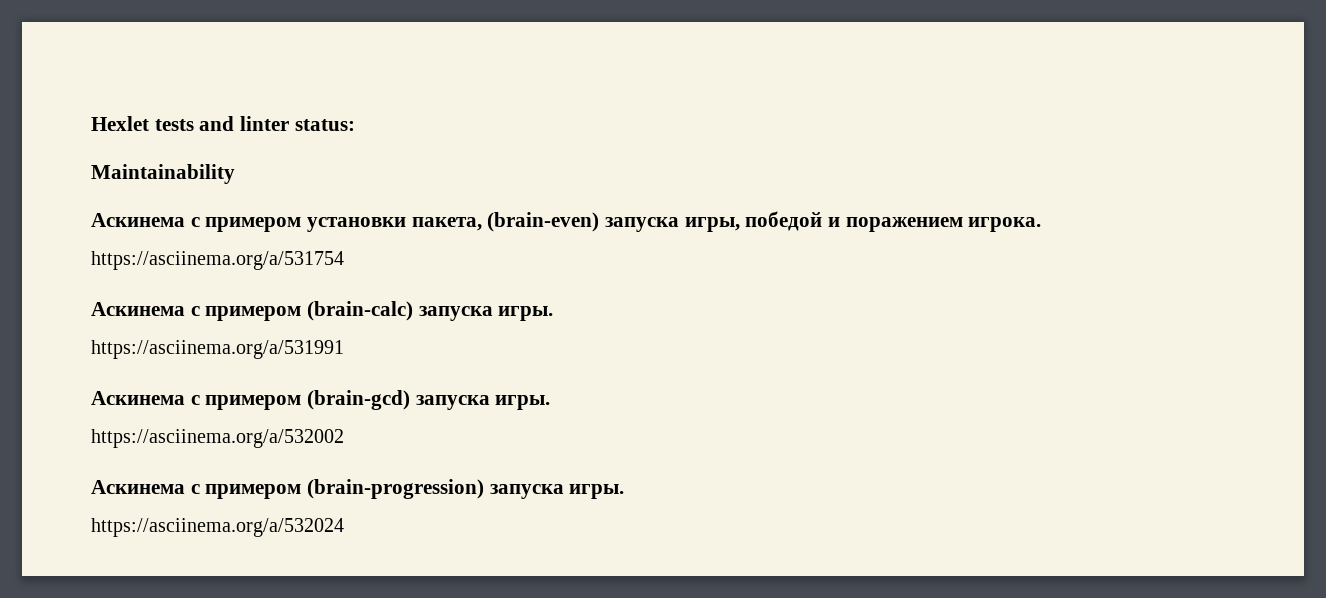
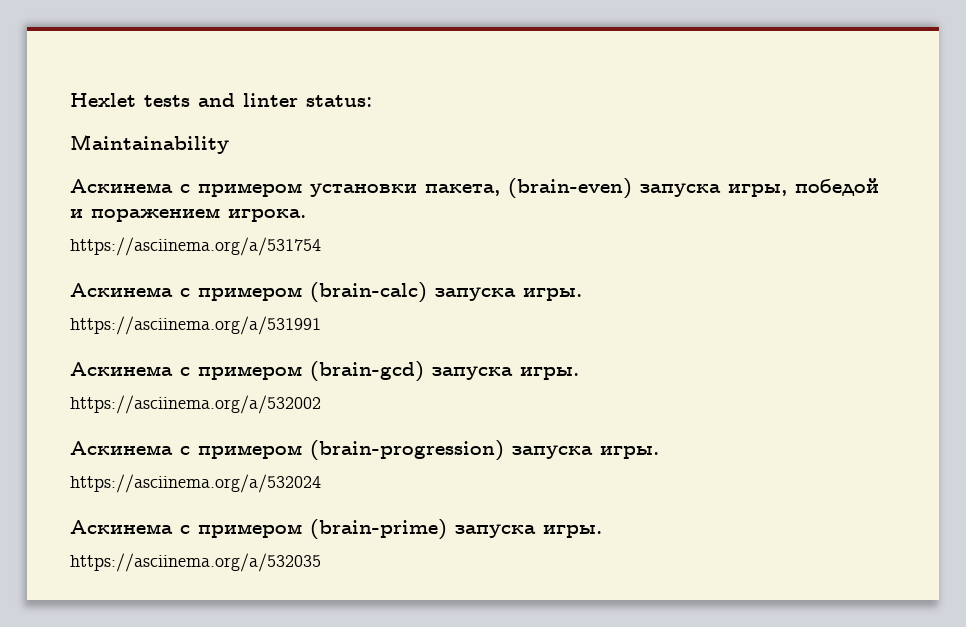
+ Аскинема с примером (brain-prime) запуска игры.
+ https://asciinema.org/a/532035

